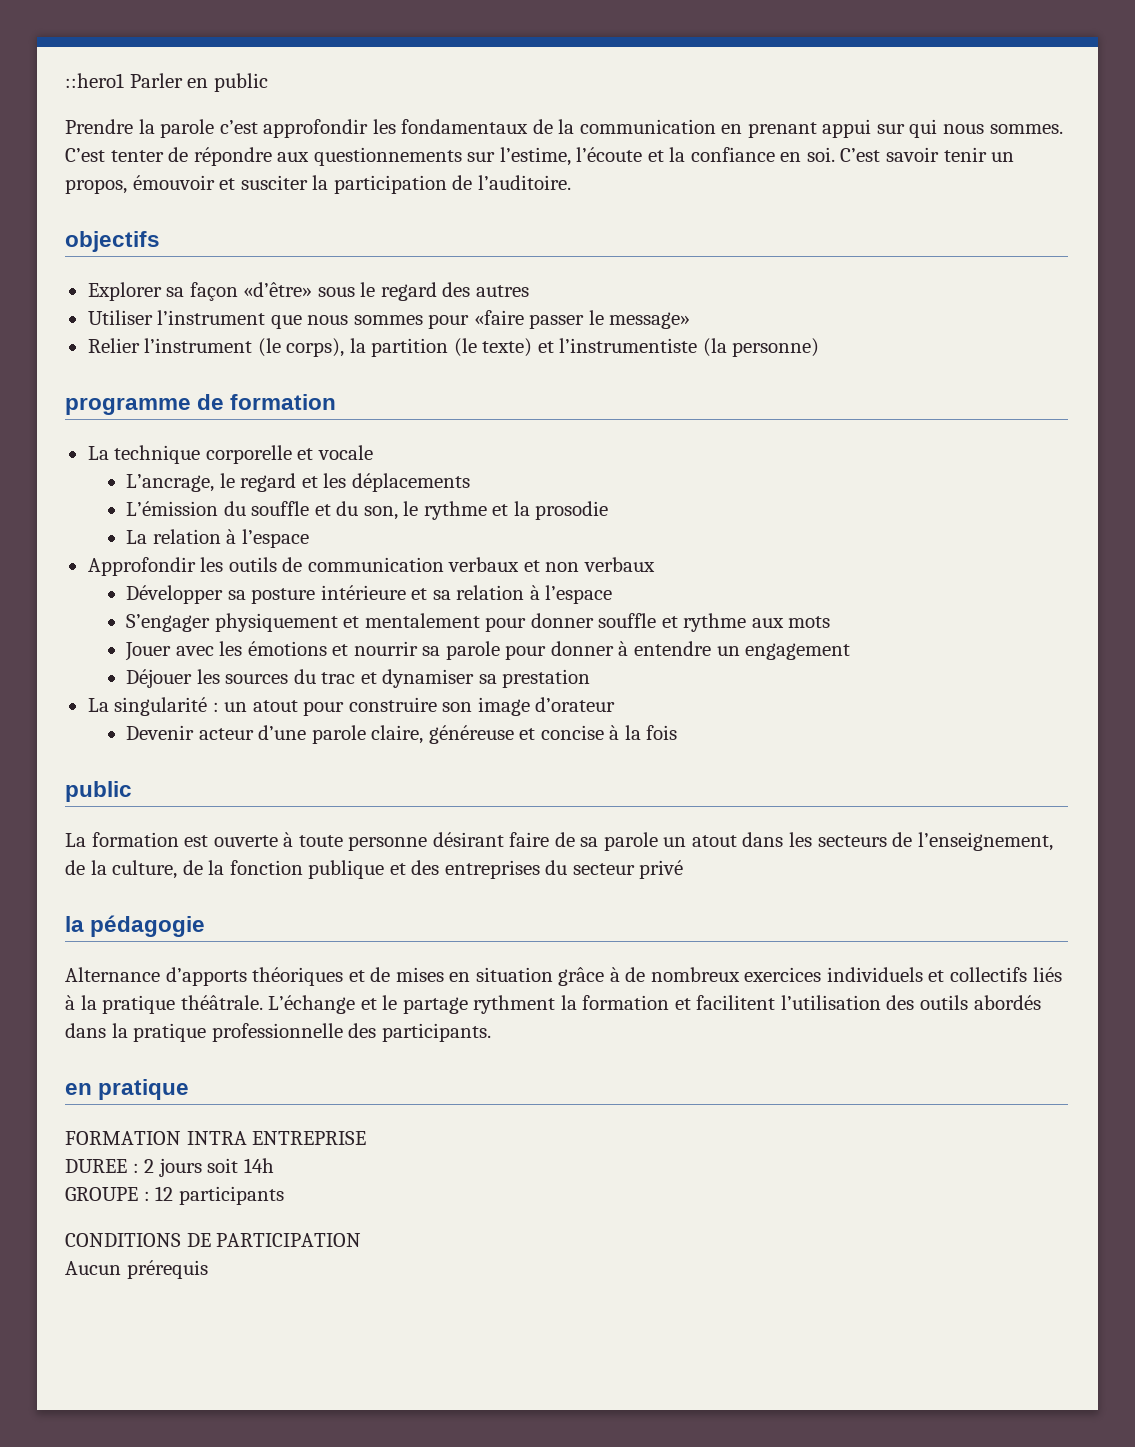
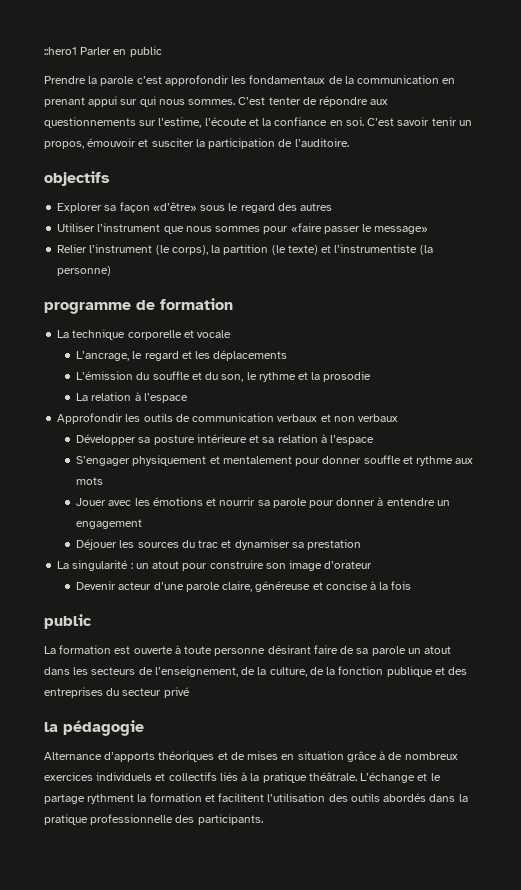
- en pratique
- FORMATION INTRA ENTREPRISE
- DUREE : 2 jours soit 14h
- GROUPE : 12 participants
- CONDITIONS DE PARTICIPATION
- Aucun prérequis

